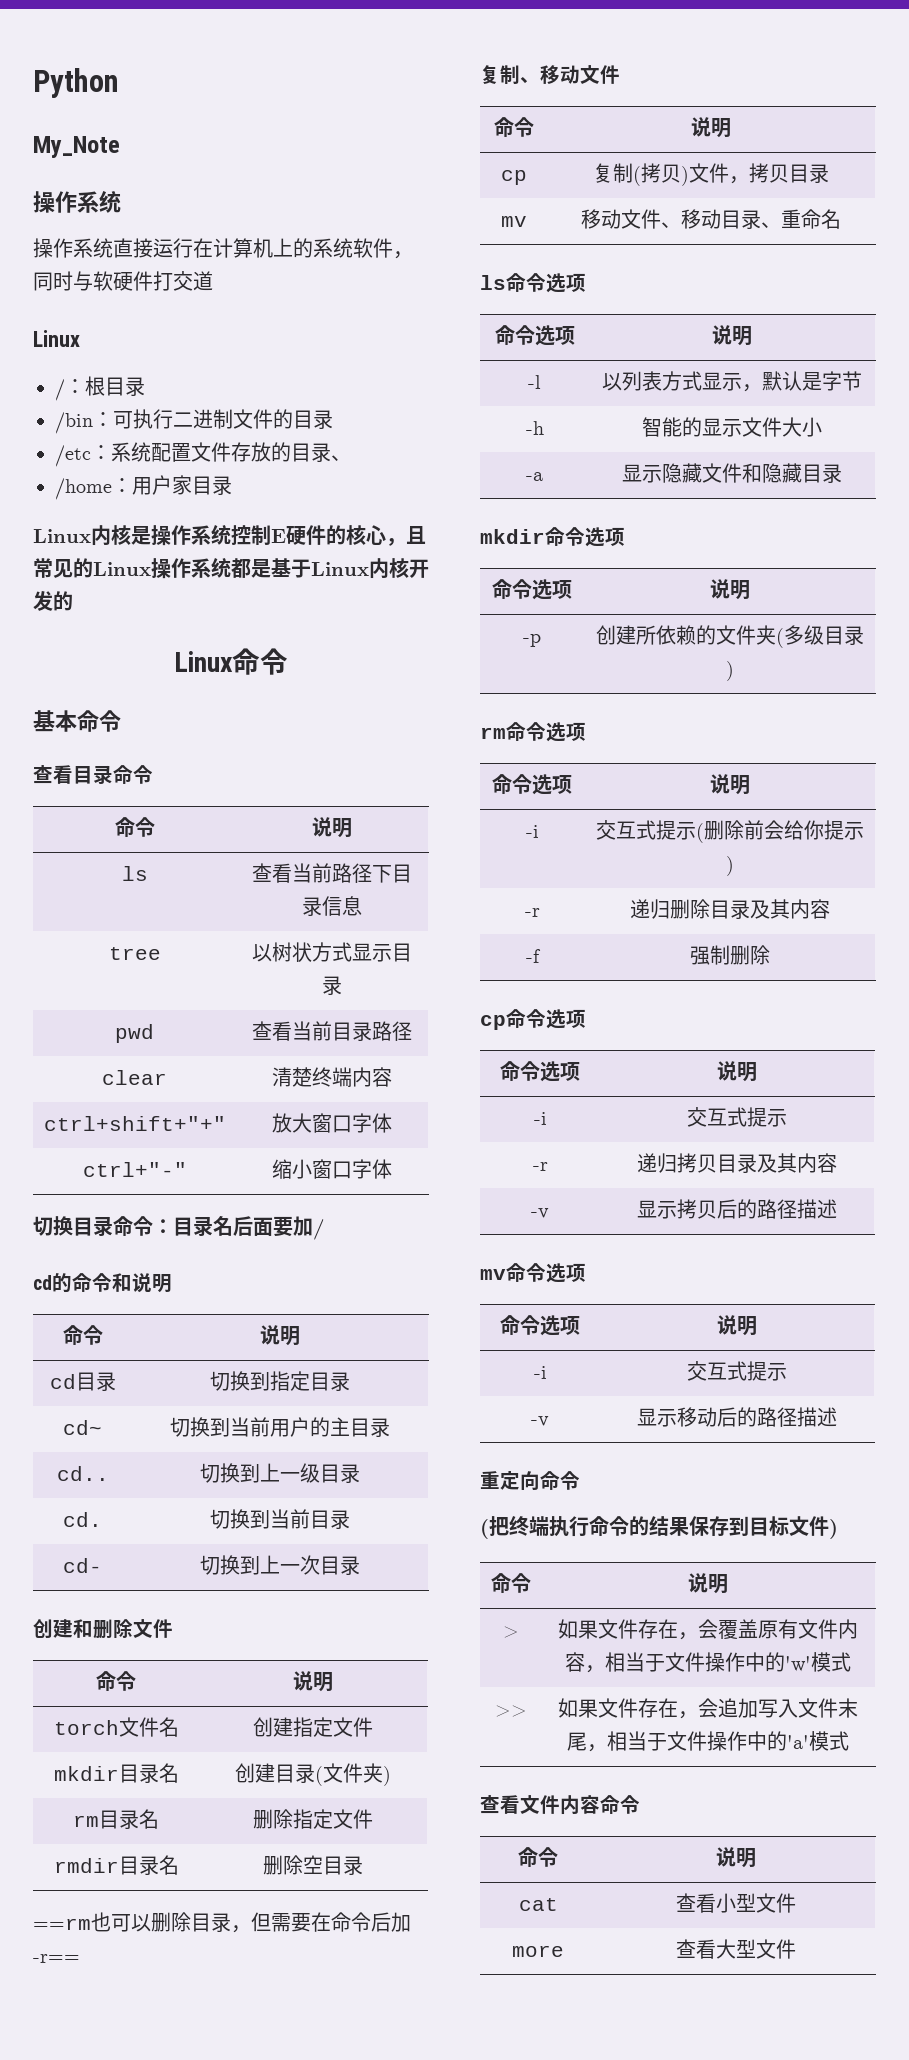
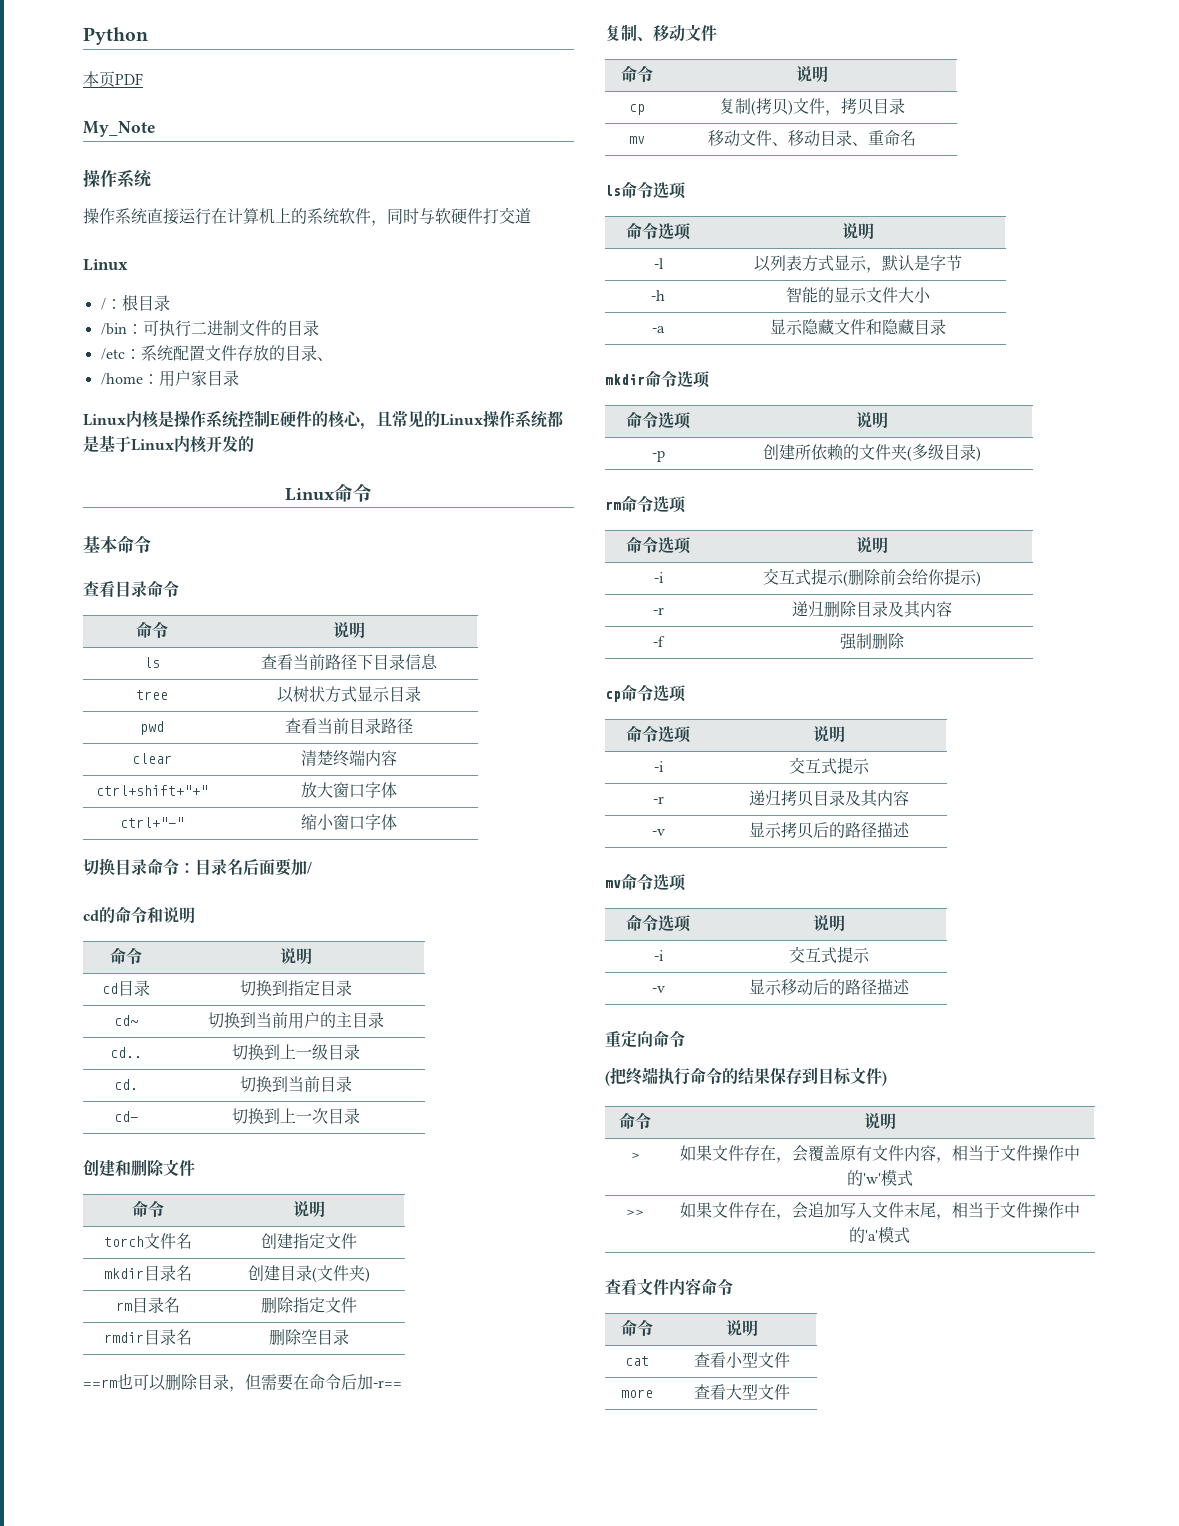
+ 本页PDF

